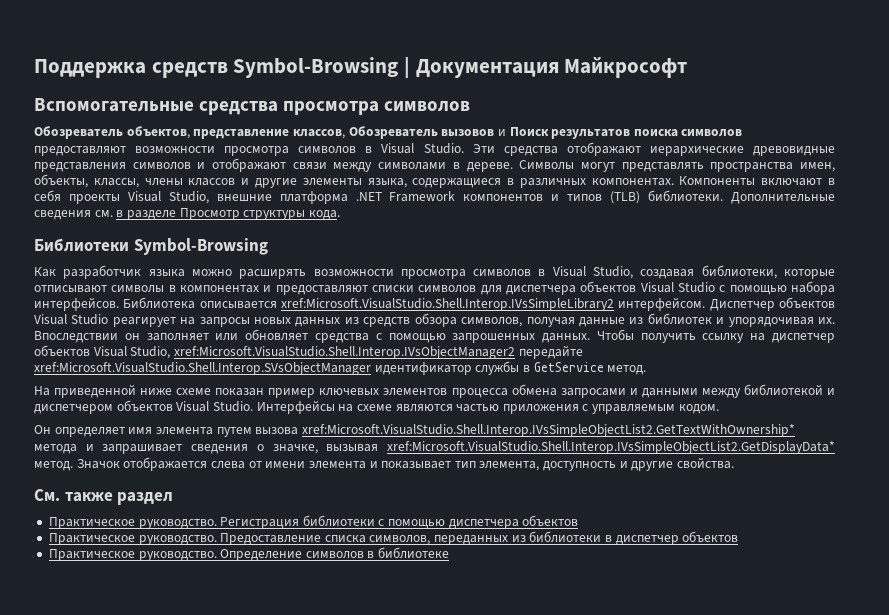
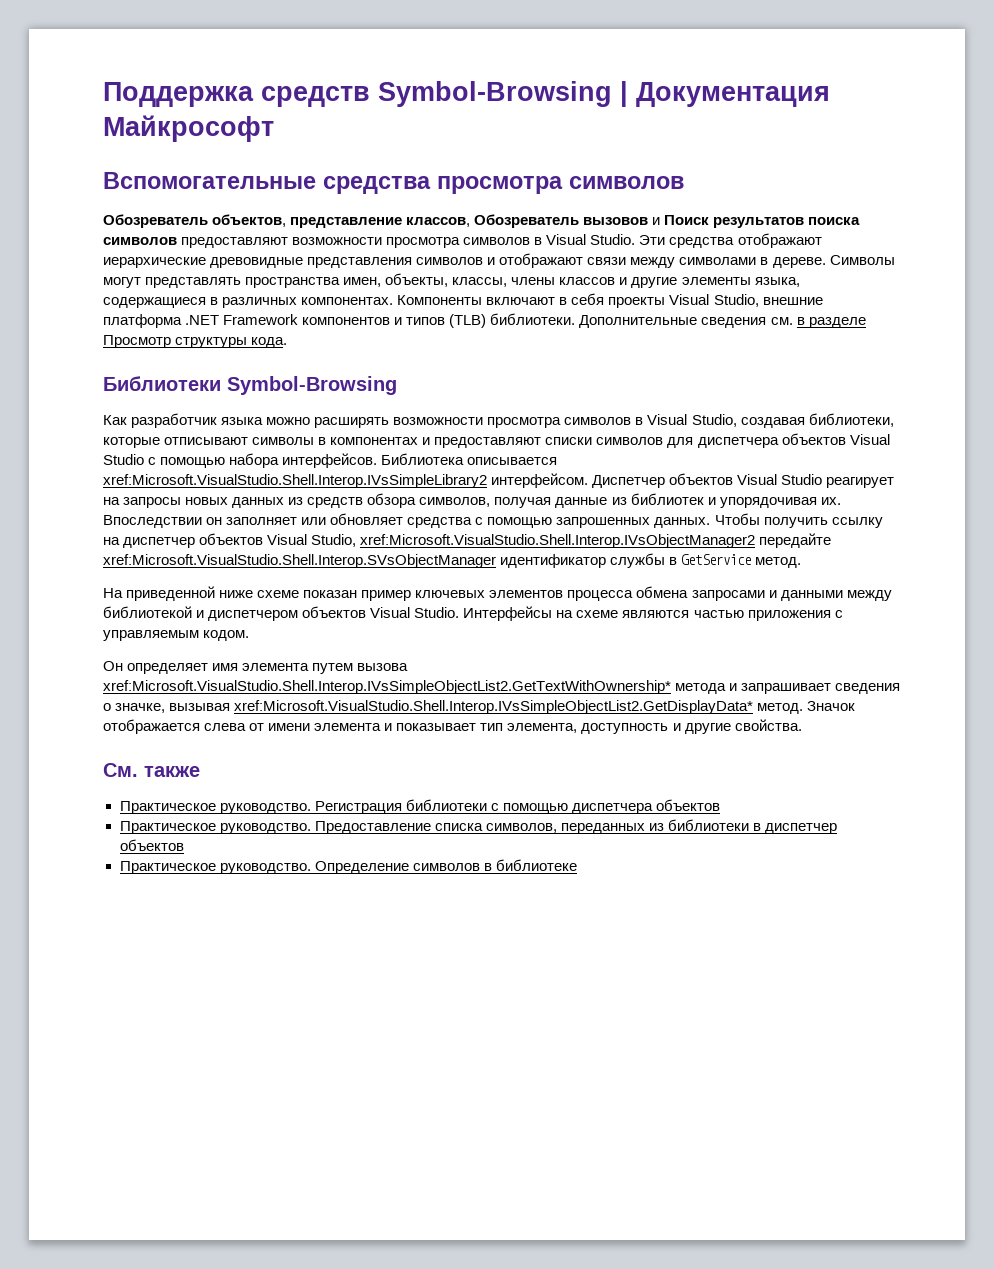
- См. также раздел
+ См. также

